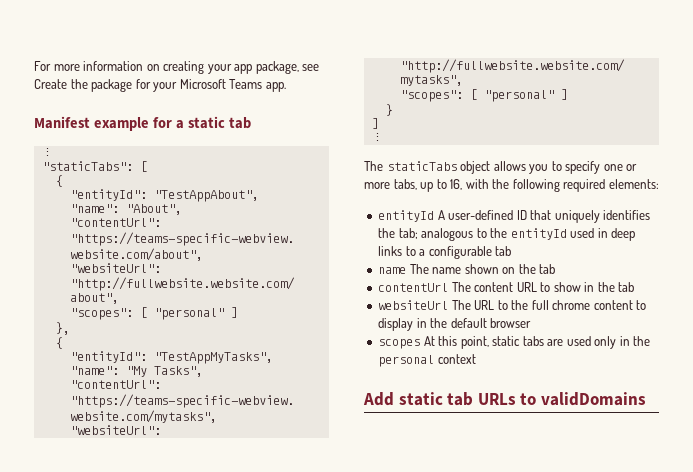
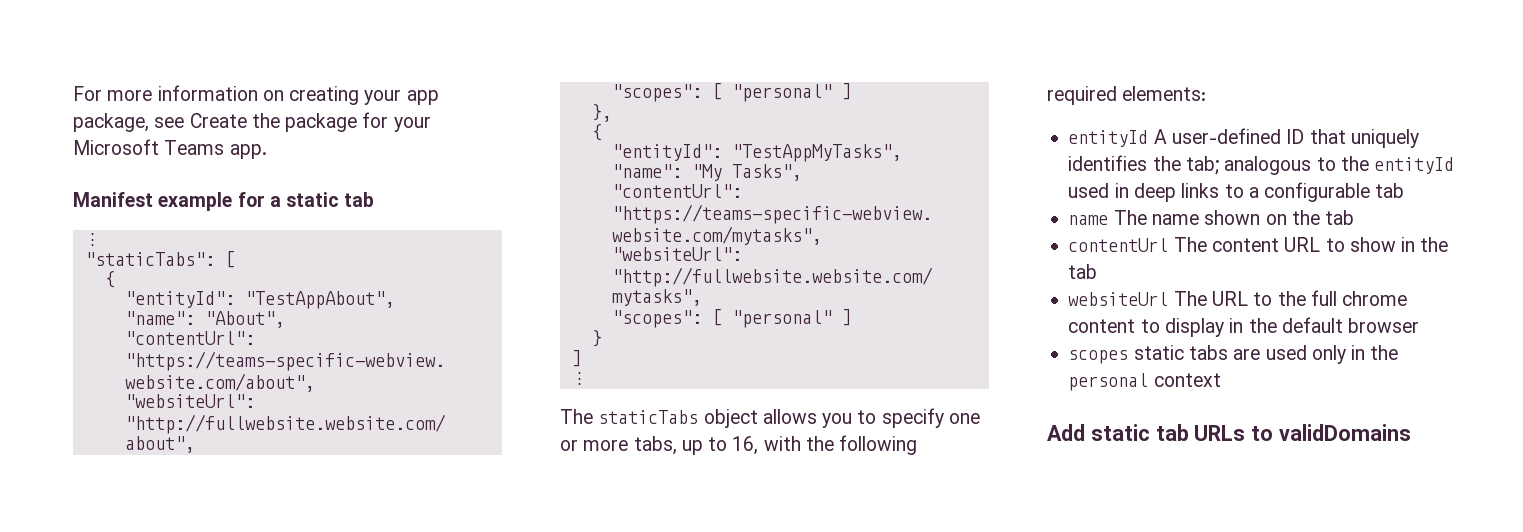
- scopes At this point, static tabs are used only in the personal context
+ scopes static tabs are used only in the personal context

